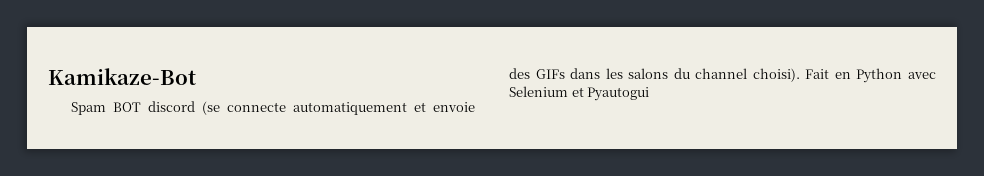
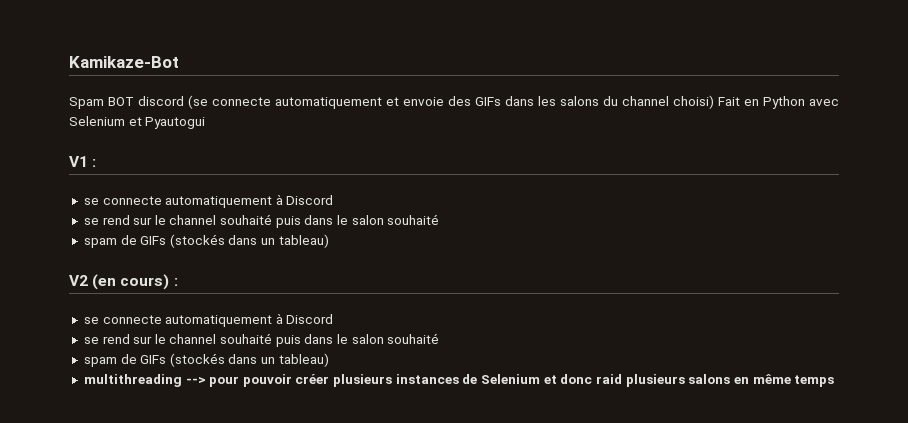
- Spam BOT discord (se connecte automatiquement et envoie des GIFs dans les salons du channel choisi). Fait en Python avec Selenium et Pyautogui
+ Spam BOT discord (se connecte automatiquement et envoie des GIFs dans les salons du channel choisi) Fait en Python avec Selenium et Pyautogui
+ V1 :
+ se connecte automatiquement à Discord
+ se rend sur le channel souhaité puis dans le salon souhaité
+ spam de GIFs (stockés dans un tableau)
+ V2 (en cours) :
+ se connecte automatiquement à Discord
+ se rend sur le channel souhaité puis dans le salon souhaité
+ spam de GIFs (stockés dans un tableau)
+ multithreading --> pour pouvoir créer plusieurs instances de Selenium et donc raid plusieurs salons en même temps

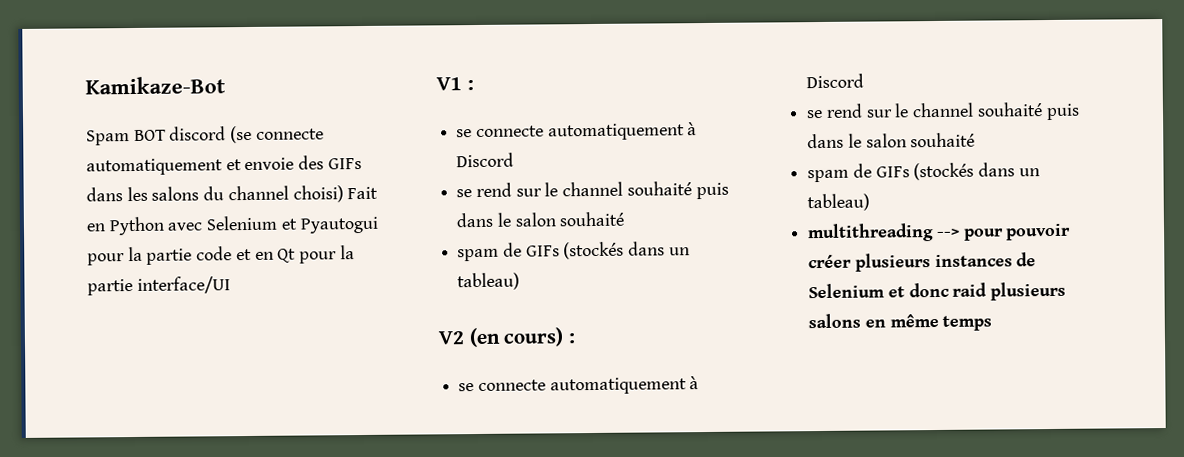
- Spam BOT discord (se connecte automatiquement et envoie des GIFs dans les salons du channel choisi) Fait en Python avec Selenium et Pyautogui
+ Spam BOT discord (se connecte automatiquement et envoie des GIFs dans les salons du channel choisi) Fait en Python avec Selenium et Pyautogui pour la partie code et en Qt pour la partie interface/UI

